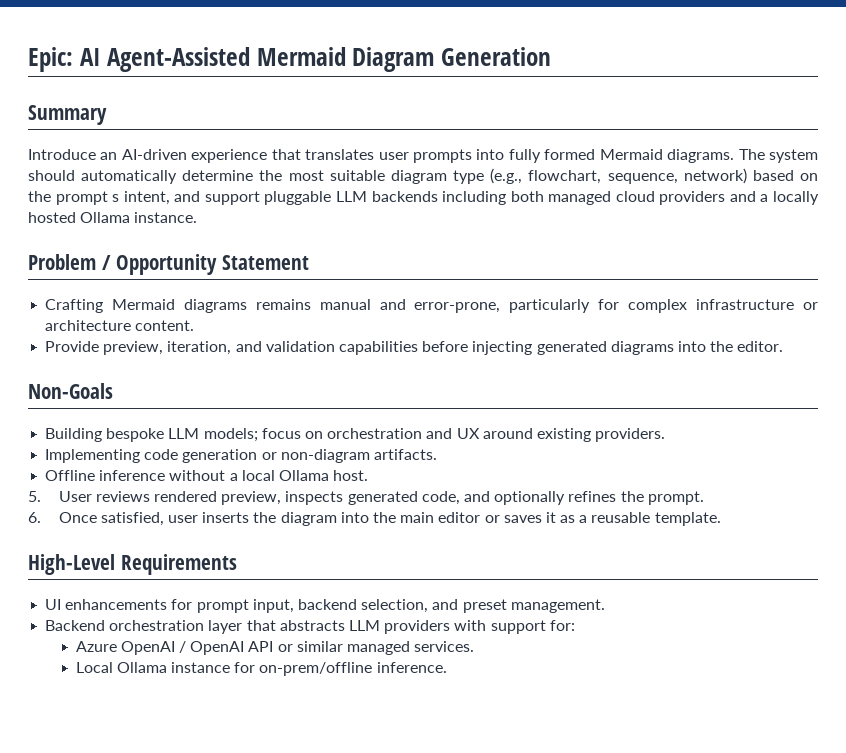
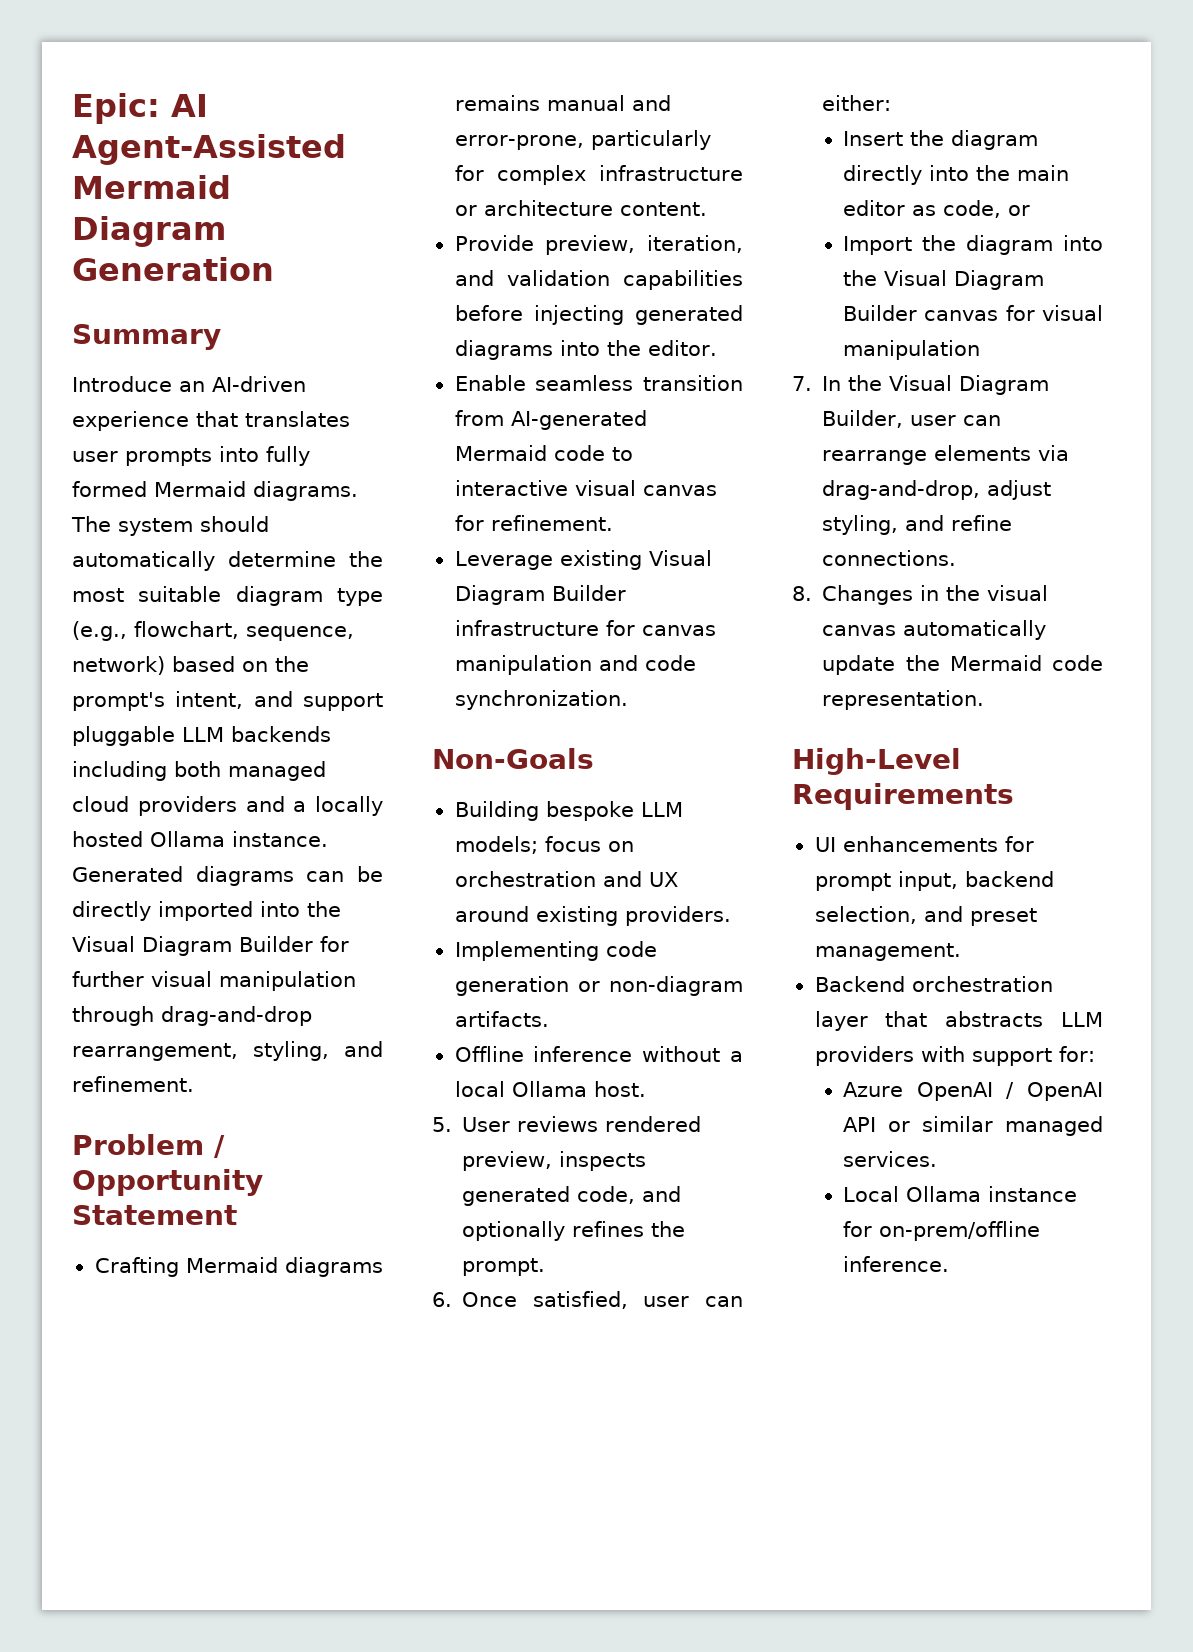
- The system should automatically determine the most suitable diagram type (e.g., flowchart, sequence, network) based on the prompt s intent, and support pluggable LLM backends including both managed cloud providers and a locally hosted Ollama instance.
+ The system should automatically determine the most suitable diagram type (e.g., flowchart, sequence, network) based on the prompt's intent, and support pluggable LLM backends including both managed cloud providers and a locally hosted Ollama instance. Generated diagrams can be directly imported into the Visual Diagram Builder for further visual manipulation through drag-and-drop rearrangement, styling, and refinement.
+ Enable seamless transition from AI-generated Mermaid code to interactive visual canvas for refinement.
+ Leverage existing Visual Diagram Builder infrastructure for canvas manipulation and code synchronization.
- 6. Once satisfied, user inserts the diagram into the main editor or saves it as a reusable template.
+ 6. Once satisfied, user can either:
+ Insert the diagram directly into the main editor as code, or
+ Import the diagram into the Visual Diagram Builder canvas for visual manipulation
+ 7. In the Visual Diagram Builder, user can rearrange elements via drag-and-drop, adjust styling, and refine connections.
+ 8. Changes in the visual canvas automatically update the Mermaid code representation.

